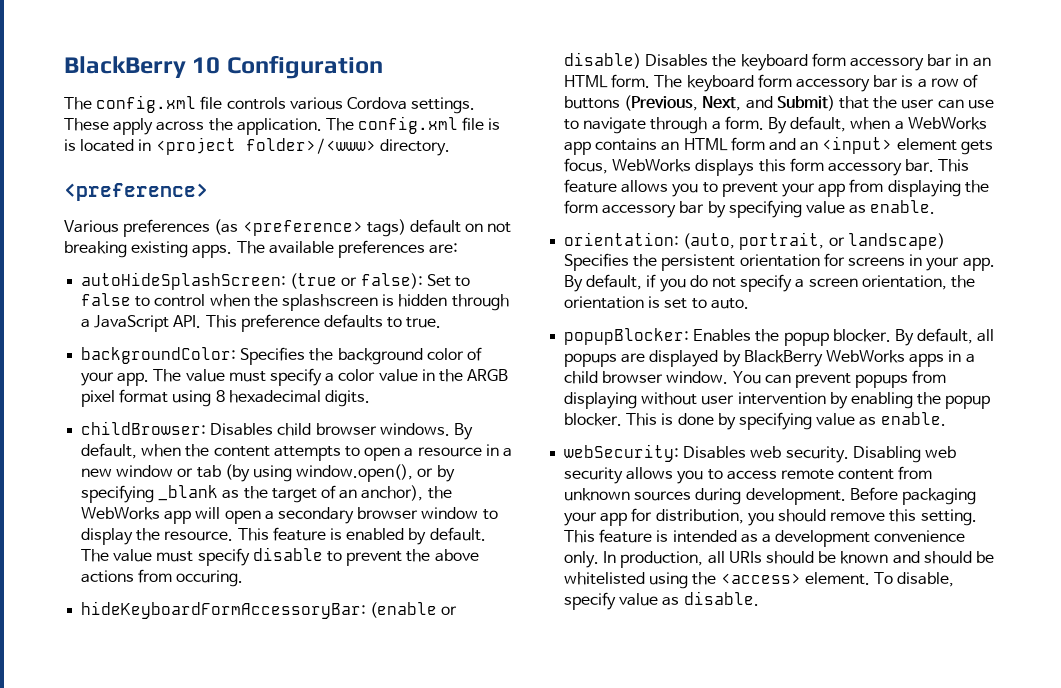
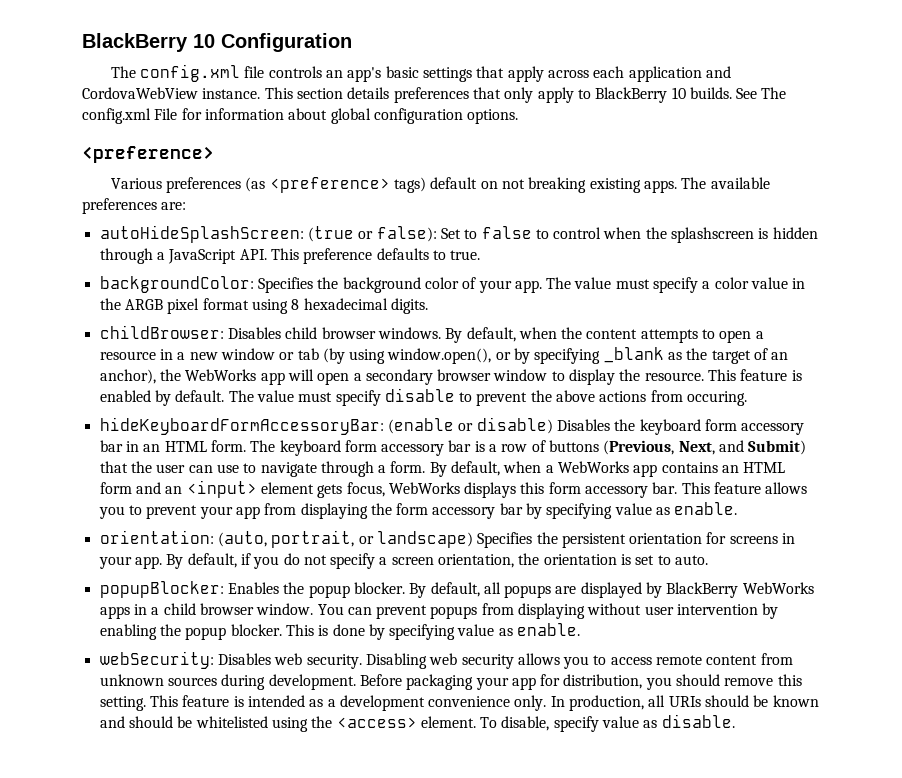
- The config.xml file controls various Cordova settings. These apply across the application. The config.xml file is is located in <project folder>/<www> directory.
+ The config.xml file controls an app's basic settings that apply across each application and CordovaWebView instance. This section details preferences that only apply to BlackBerry 10 builds. See The config.xml File for information about global configuration options.

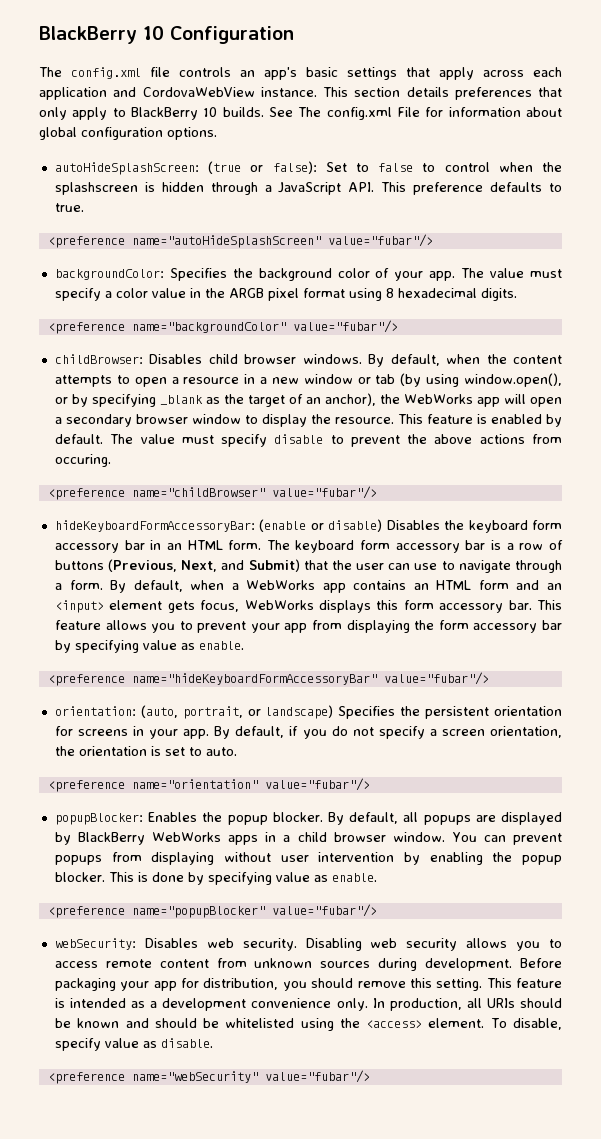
  See The config.xml File for information about global configuration options.
- <preference>
- Various preferences (as <preference> tags) default on not breaking existing apps. The available preferences are:
+ <preference name="autoHideSplashScreen" value="fubar"/>
+ <preference name="backgroundColor" value="fubar"/>
+ <preference name="childBrowser" value="fubar"/>
+ <preference name="hideKeyboardFormAccessoryBar" value="fubar"/>
+ <preference name="orientation" value="fubar"/>
+ <preference name="popupBlocker" value="fubar"/>
+ <preference name="webSecurity" value="fubar"/>

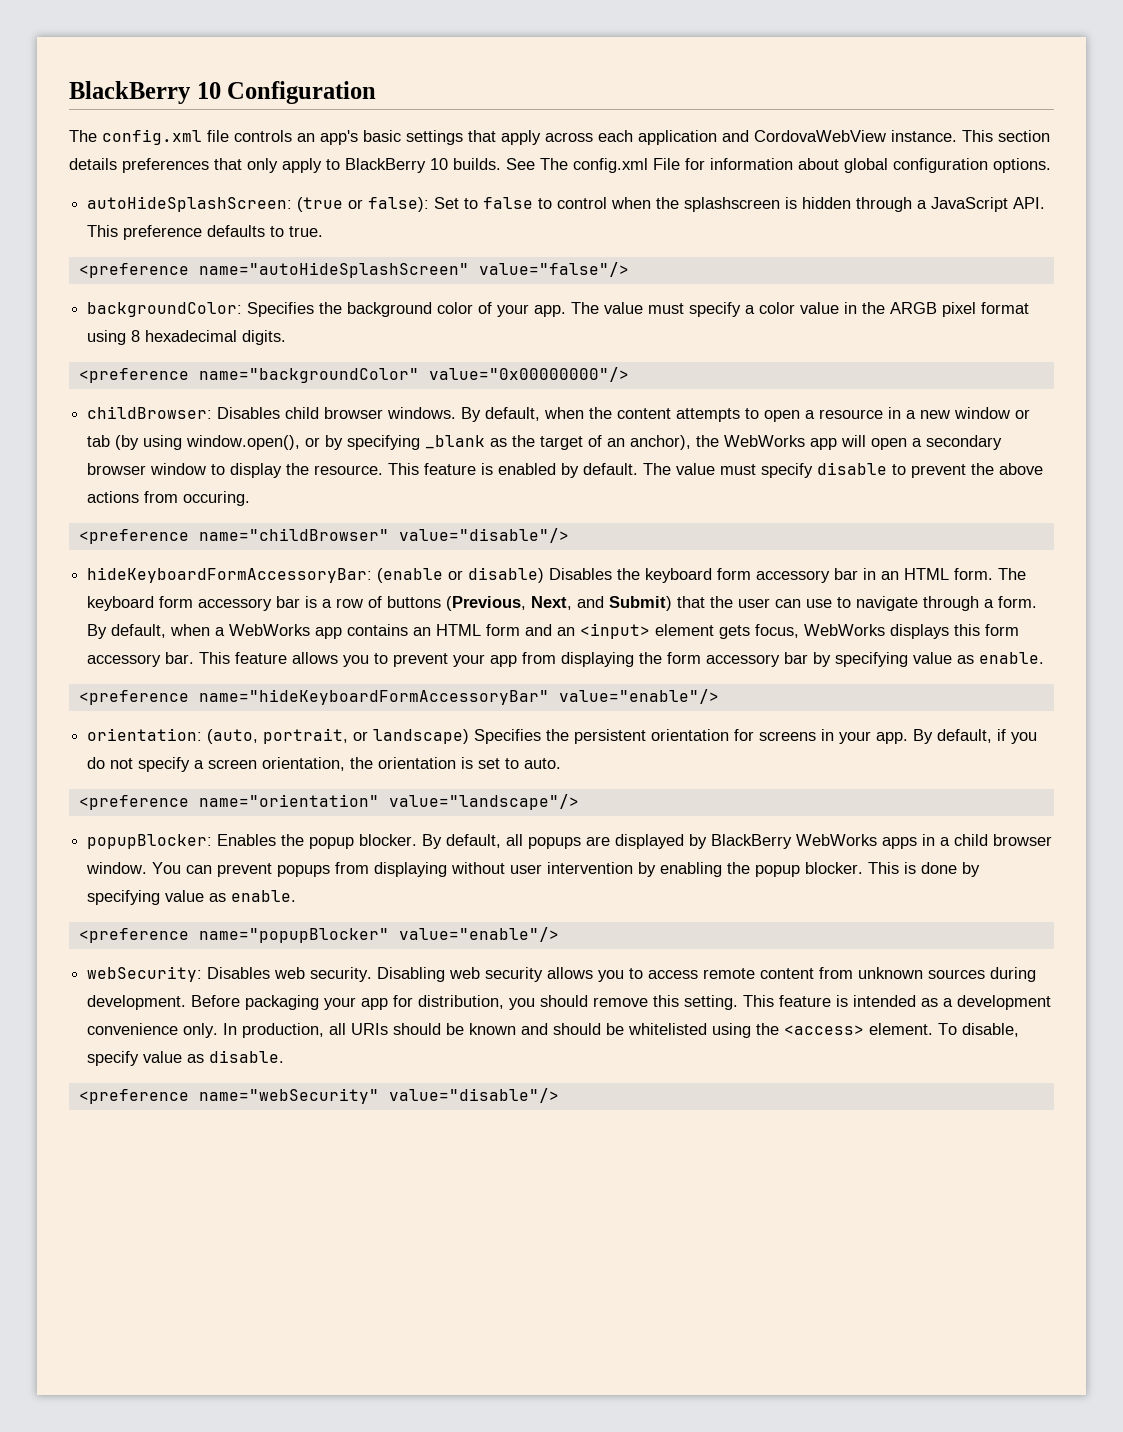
- <preference name="autoHideSplashScreen" value="fubar"/>
+ <preference name="autoHideSplashScreen" value="false"/>
- <preference name="backgroundColor" value="fubar"/>
+ <preference name="backgroundColor" value="0x00000000"/>
- <preference name="childBrowser" value="fubar"/>
+ <preference name="childBrowser" value="disable"/>
- <preference name="hideKeyboardFormAccessoryBar" value="fubar"/>
+ <preference name="hideKeyboardFormAccessoryBar" value="enable"/>
- <preference name="orientation" value="fubar"/>
+ <preference name="orientation" value="landscape"/>
- <preference name="popupBlocker" value="fubar"/>
+ <preference name="popupBlocker" value="enable"/>
- <preference name="webSecurity" value="fubar"/>
+ <preference name="webSecurity" value="disable"/>

